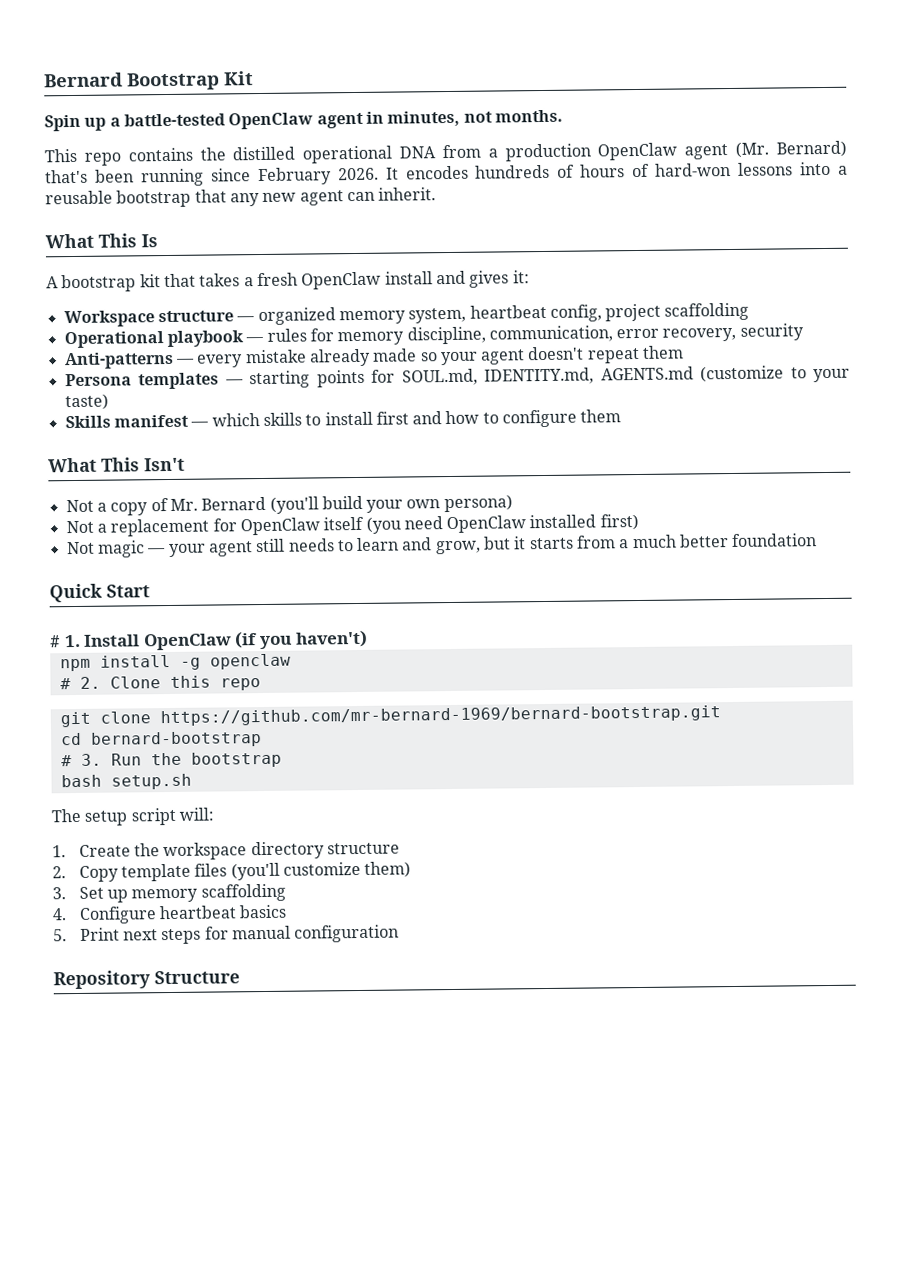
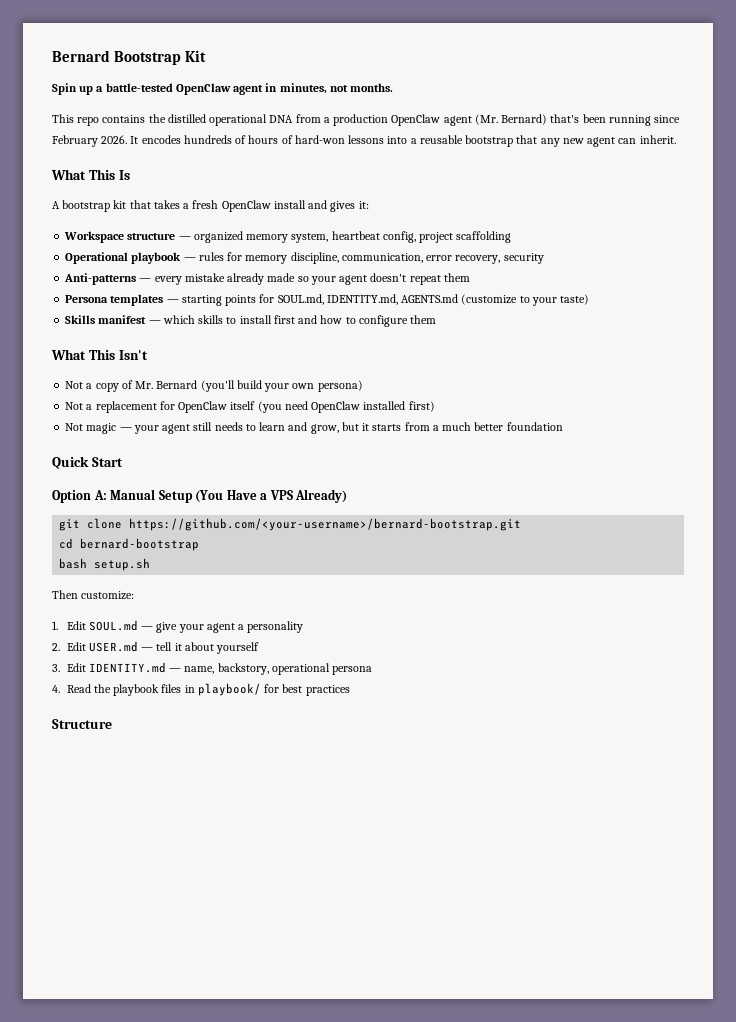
- # 1. Install OpenClaw (if you haven't)
- npm install -g openclaw
- # 2. Clone this repo
+ Option A: Manual Setup (You Have a VPS Already)
- git clone https://github.com/mr-bernard-1969/bernard-bootstrap.git
+ git clone https://github.com/<your-username>/bernard-bootstrap.git
- # 3. Run the bootstrap
  bash setup.sh
- The setup script will:
- 1. Create the workspace directory structure
- 2. Copy template files (you'll customize them)
- 3. Set up memory scaffolding
- 4. Configure heartbeat basics
- 5. Print next steps for manual configuration
- Repository Structure
+ Then customize:
+ 1. Edit SOUL.md — give your agent a personality
+ 2. Edit USER.md — tell it about yourself
+ 3. Edit IDENTITY.md — name, backstory, operational persona
+ 4. Read the playbook files in playbook/ for best practices
+ Structure

